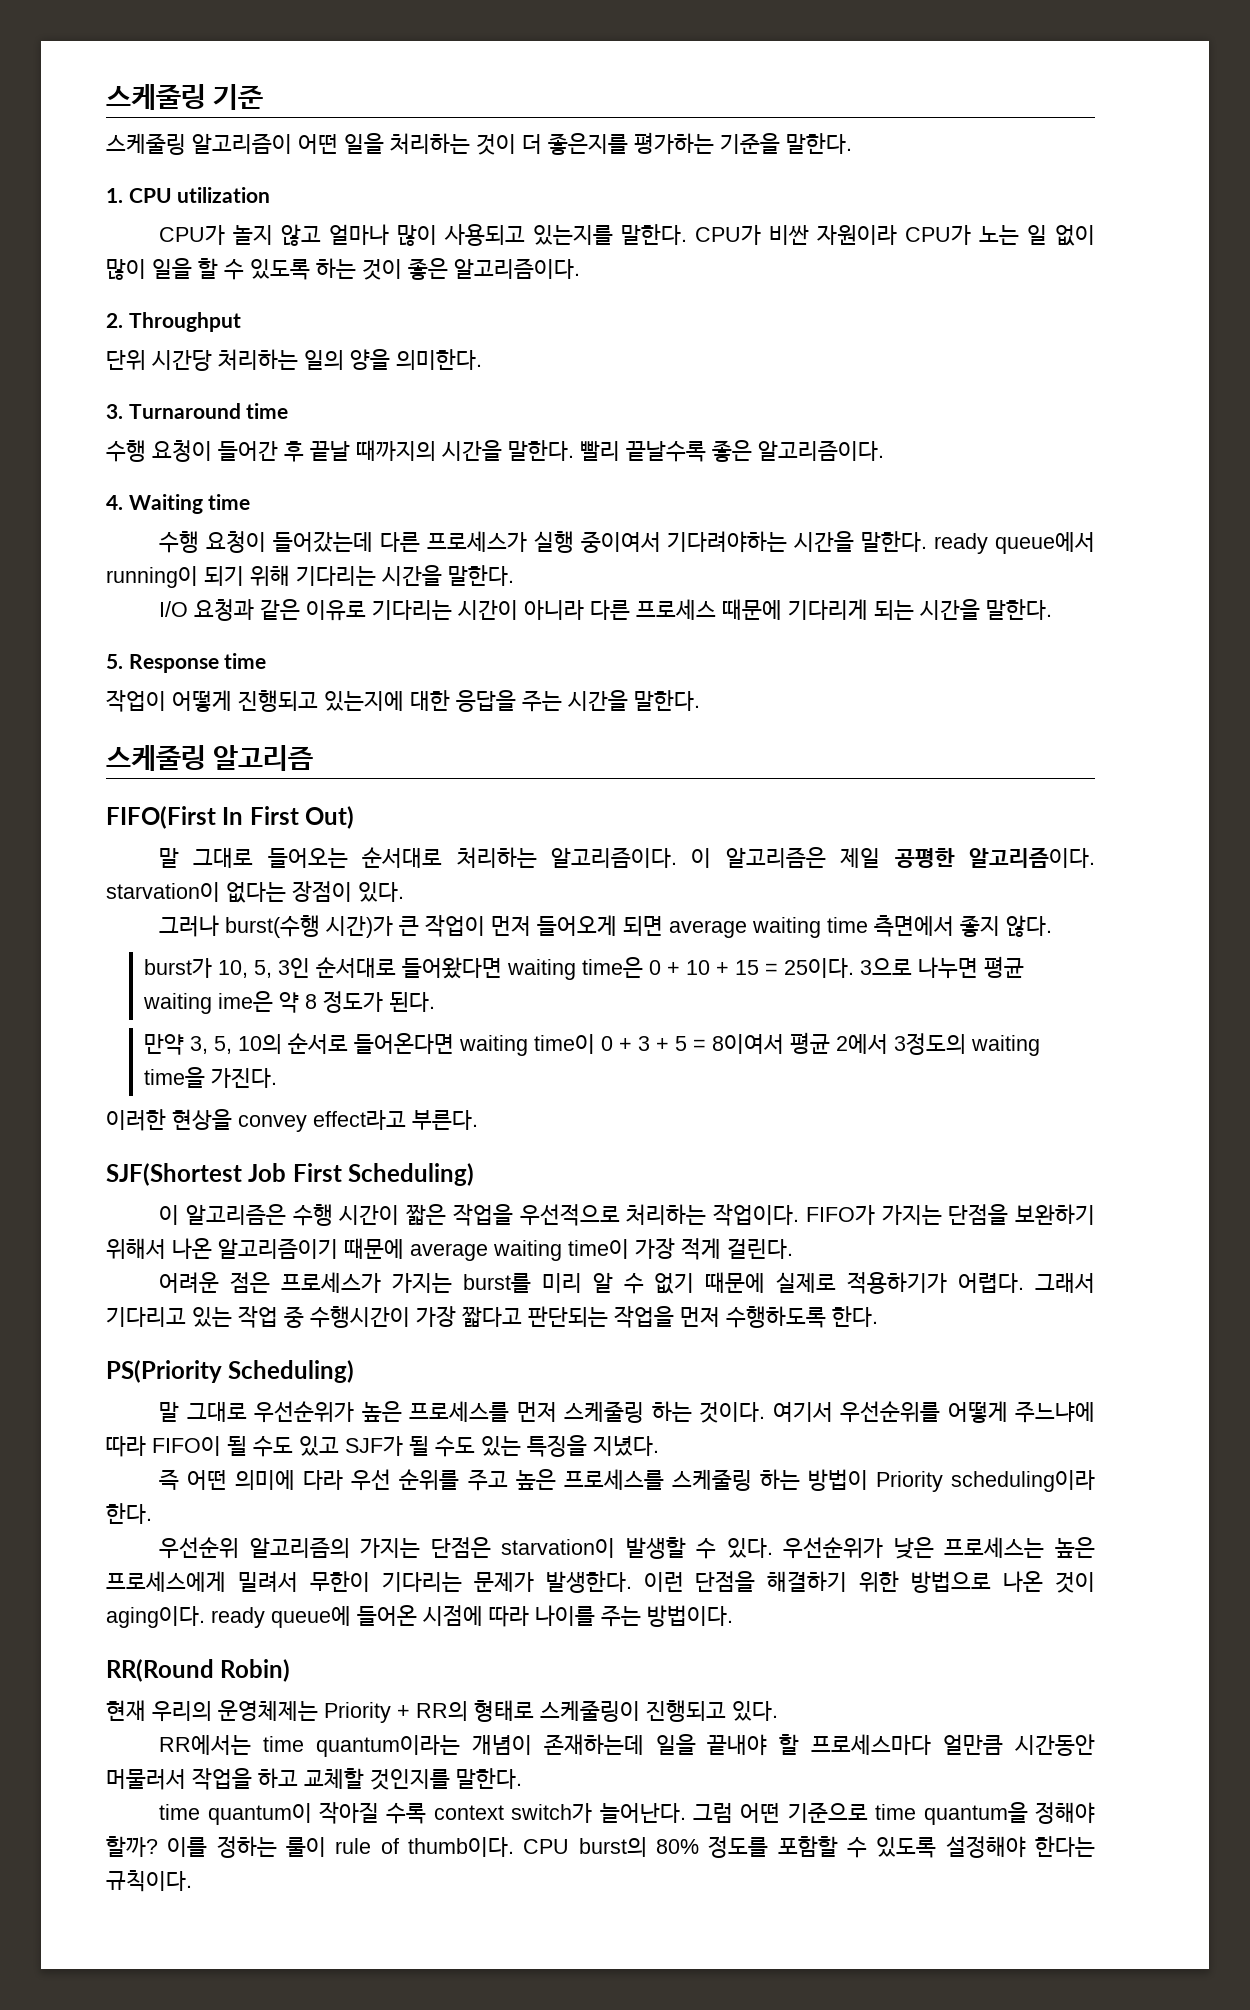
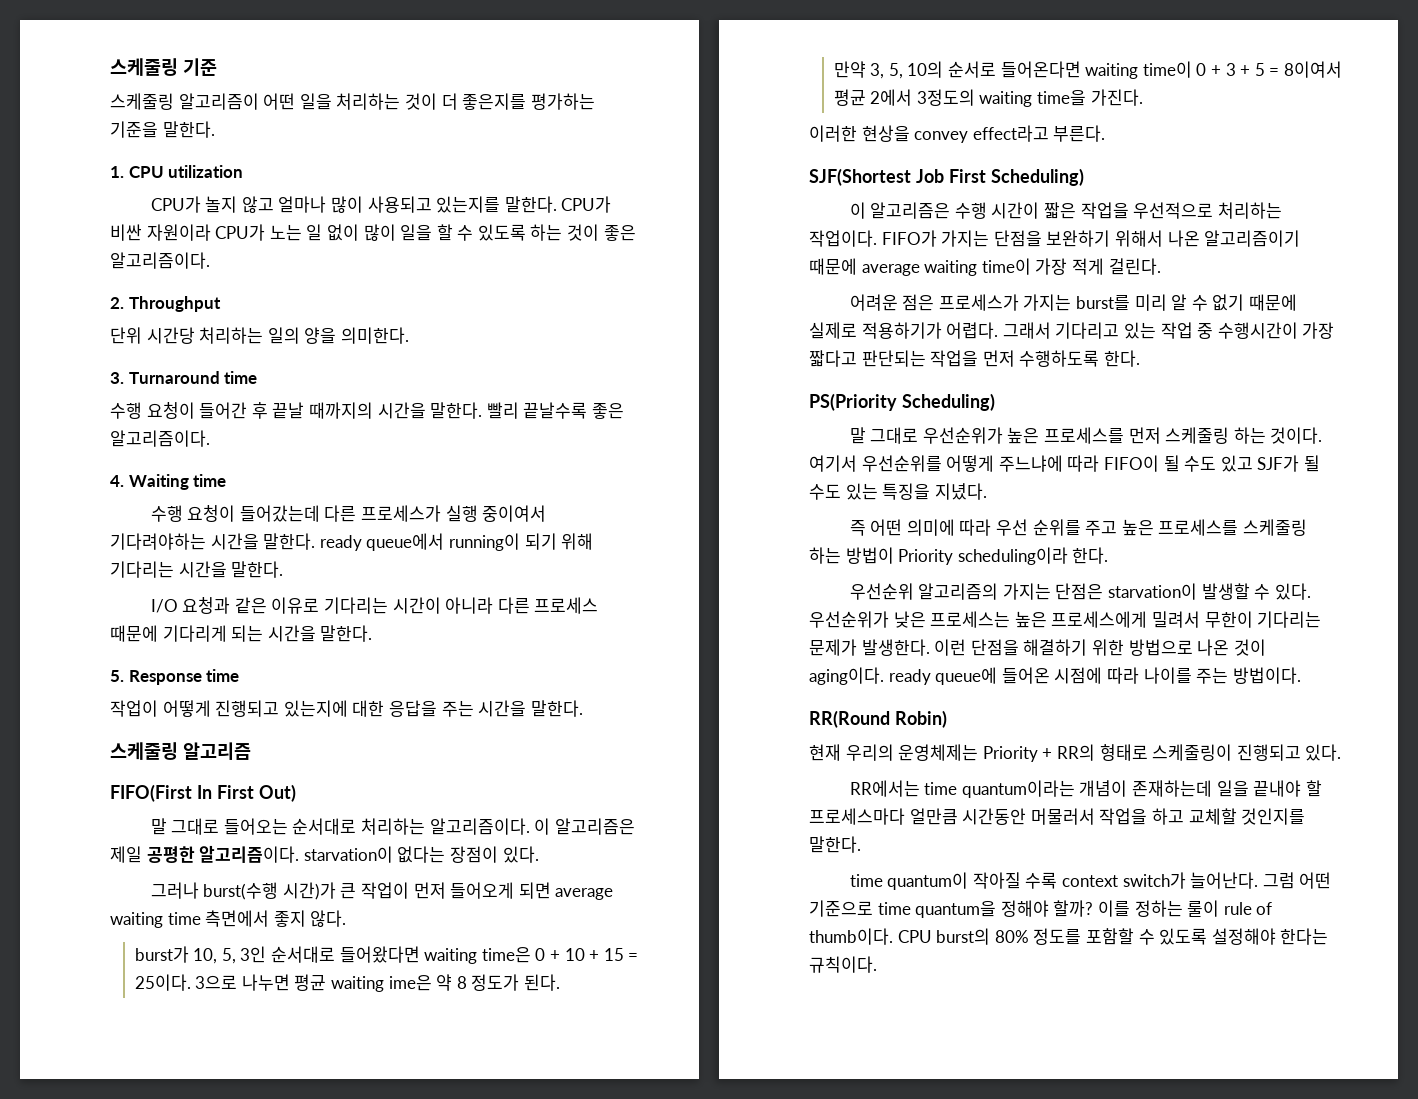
- 즉 어떤 의미에 다라 우선 순위를 주고 높은 프로세스를 스케줄링 하는 방법이 Priority scheduling이라 한다.
+ 즉 어떤 의미에 따라 우선 순위를 주고 높은 프로세스를 스케줄링 하는 방법이 Priority scheduling이라 한다.

